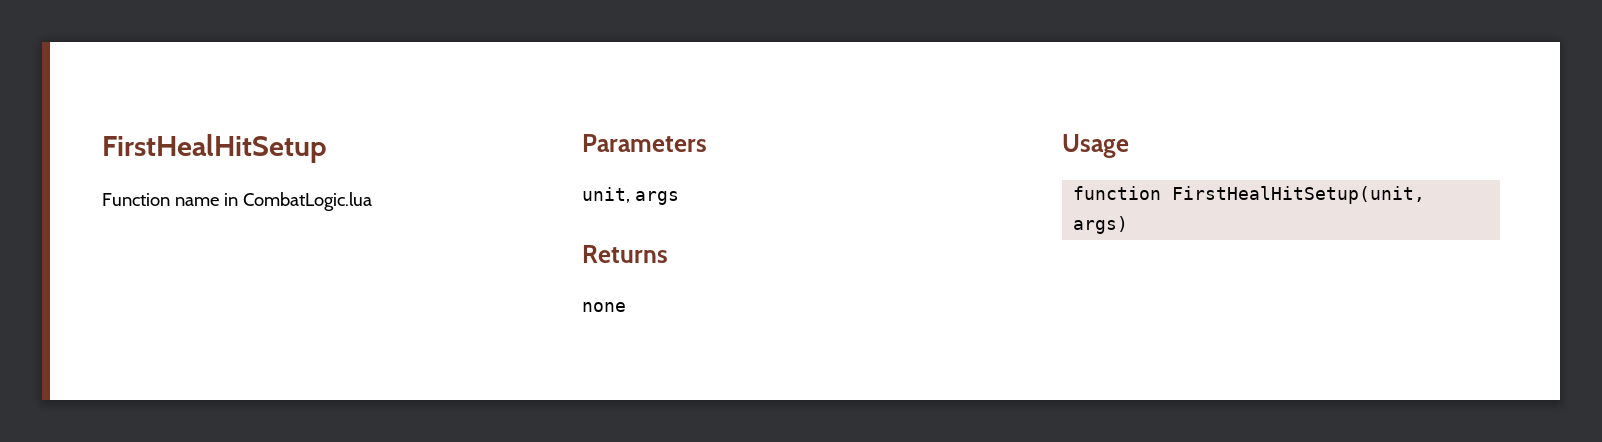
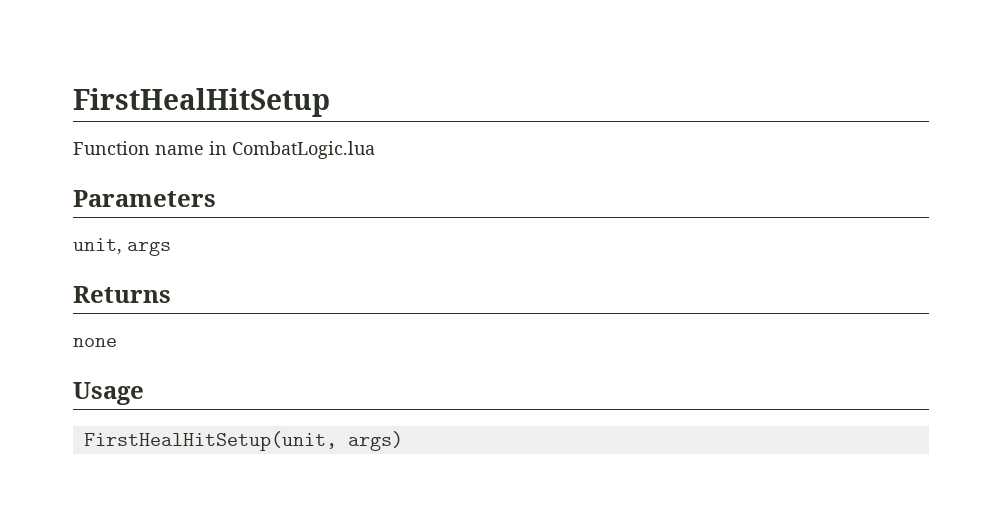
- function FirstHealHitSetup(unit, args)
+ FirstHealHitSetup(unit, args)

